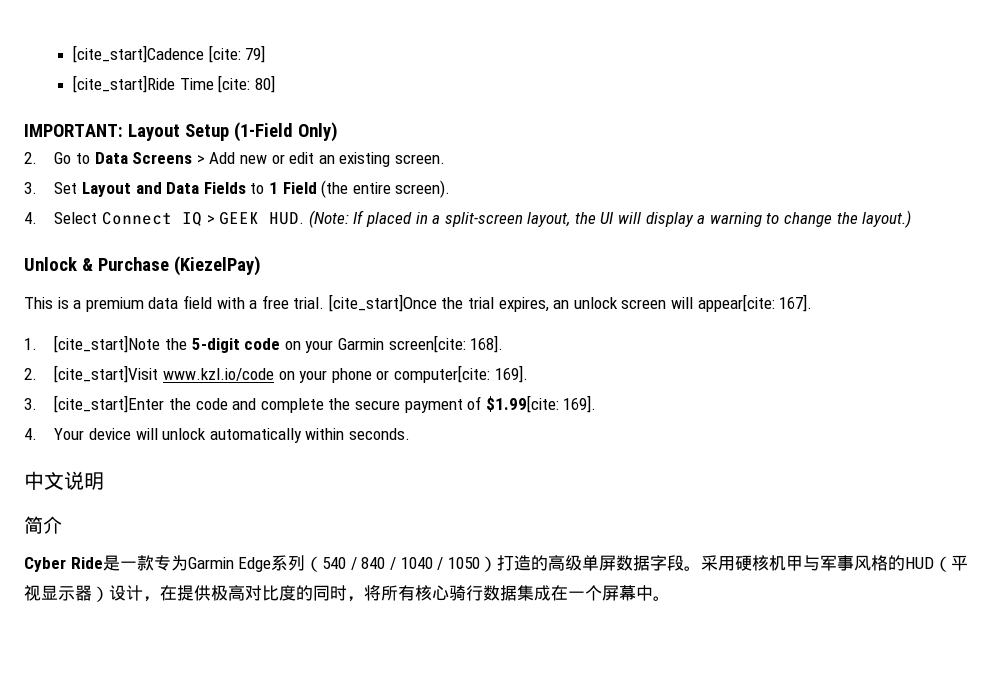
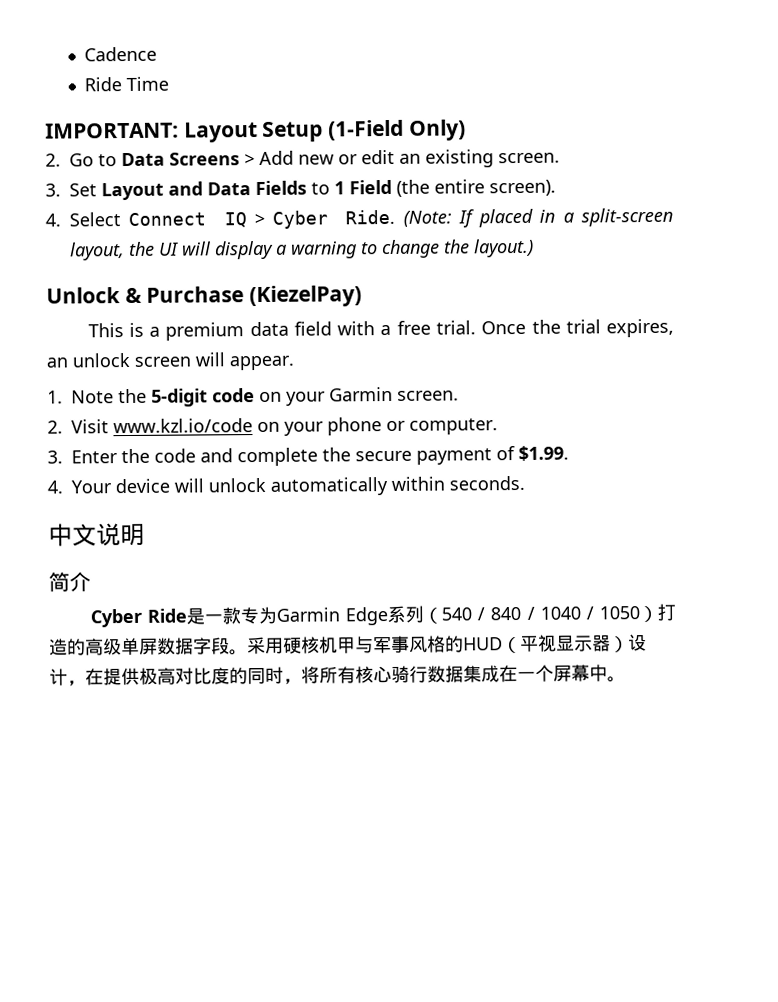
- [cite_start]Cadence [cite: 79]
- [cite_start]Ride Time [cite: 80]
+ Cadence
+ Ride Time
- 4. Select Connect IQ > GEEK HUD. (Note: If placed in a split-screen layout, the UI will display a warning to change the layout.)
+ 4. Select Connect IQ > Cyber Ride. (Note: If placed in a split-screen layout, the UI will display a warning to change the layout.)
- [cite_start]Once the trial expires, an unlock screen will appear[cite: 167].
+ Once the trial expires, an unlock screen will appear.
- 1. [cite_start]Note the 5-digit code on your Garmin screen[cite: 168].
- 2. [cite_start]Visit www.kzl.io/code on your phone or computer[cite: 169].
- 3. [cite_start]Enter the code and complete the secure payment of $1.99[cite: 169].
+ 1. Note the 5-digit code on your Garmin screen.
+ 2. Visit www.kzl.io/code on your phone or computer.
+ 3. Enter the code and complete the secure payment of $1.99.

